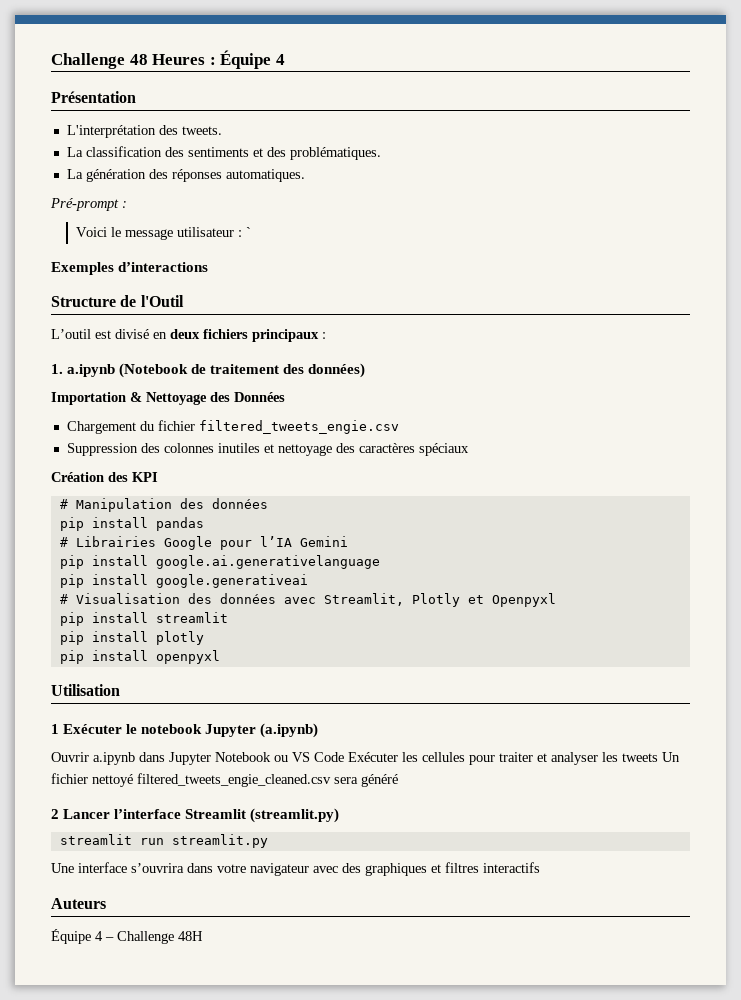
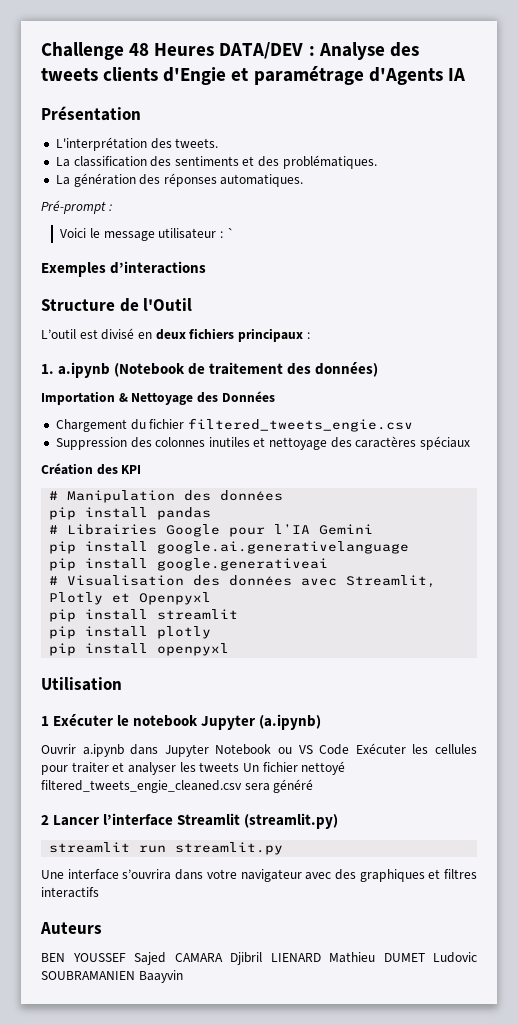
- Challenge 48 Heures : Équipe 4
+ Challenge 48 Heures DATA/DEV : Analyse des tweets clients d'Engie et paramétrage d'Agents IA
- Équipe 4 – Challenge 48H
+ BEN YOUSSEF Sajed CAMARA Djibril LIENARD Mathieu DUMET Ludovic SOUBRAMANIEN Baayvin

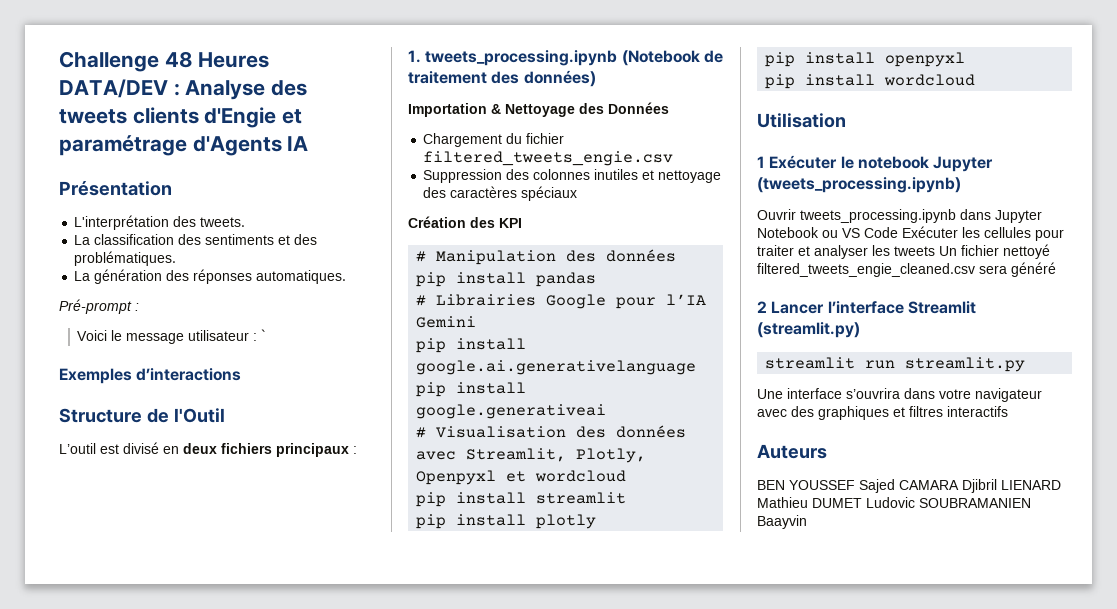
- 1. a.ipynb (Notebook de traitement des données)
+ 1. tweets_processing.ipynb (Notebook de traitement des données)
- # Visualisation des données avec Streamlit, Plotly et Openpyxl
+ # Visualisation des données avec Streamlit, Plotly, Openpyxl et wordcloud
+ pip install wordcloud
- 1 Exécuter le notebook Jupyter (a.ipynb)
+ 1 Exécuter le notebook Jupyter (tweets_processing.ipynb)
- Ouvrir a.ipynb dans Jupyter Notebook ou VS Code Exécuter les cellules pour traiter et analyser les tweets Un fichier nettoyé filtered_tweets_engie_cleaned.csv sera généré
+ Ouvrir tweets_processing.ipynb dans Jupyter Notebook ou VS Code Exécuter les cellules pour traiter et analyser les tweets Un fichier nettoyé filtered_tweets_engie_cleaned.csv sera généré

